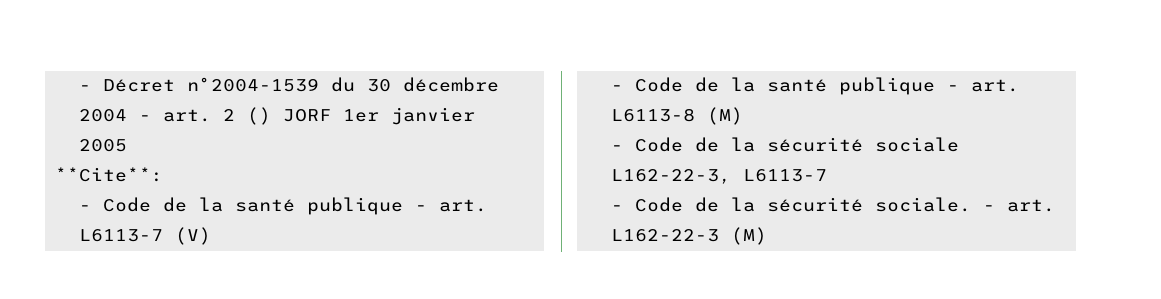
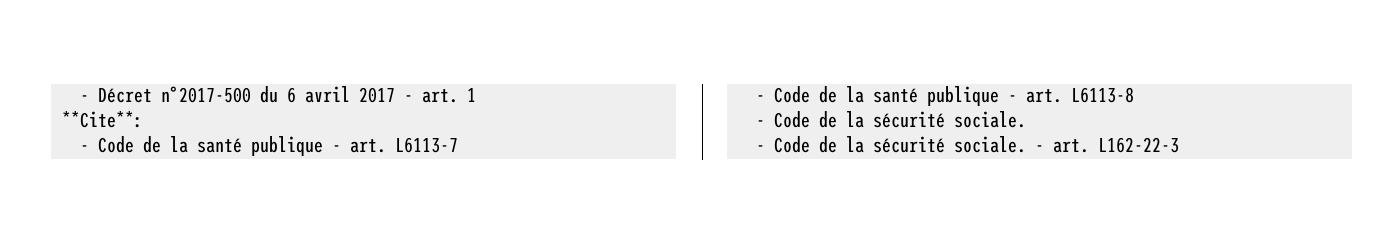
- - Décret n°2004-1539 du 30 décembre 2004 - art. 2 () JORF 1er janvier 2005
+ - Décret n°2017-500 du 6 avril 2017 - art. 1
- - Code de la santé publique - art. L6113-7 (V)
+ - Code de la santé publique - art. L6113-7
- - Code de la santé publique - art. L6113-8 (M)
- - Code de la sécurité sociale L162-22-3, L6113-7
+ - Code de la santé publique - art. L6113-8
+ - Code de la sécurité sociale.
- - art. L162-22-3 (M)
+ - art. L162-22-3

